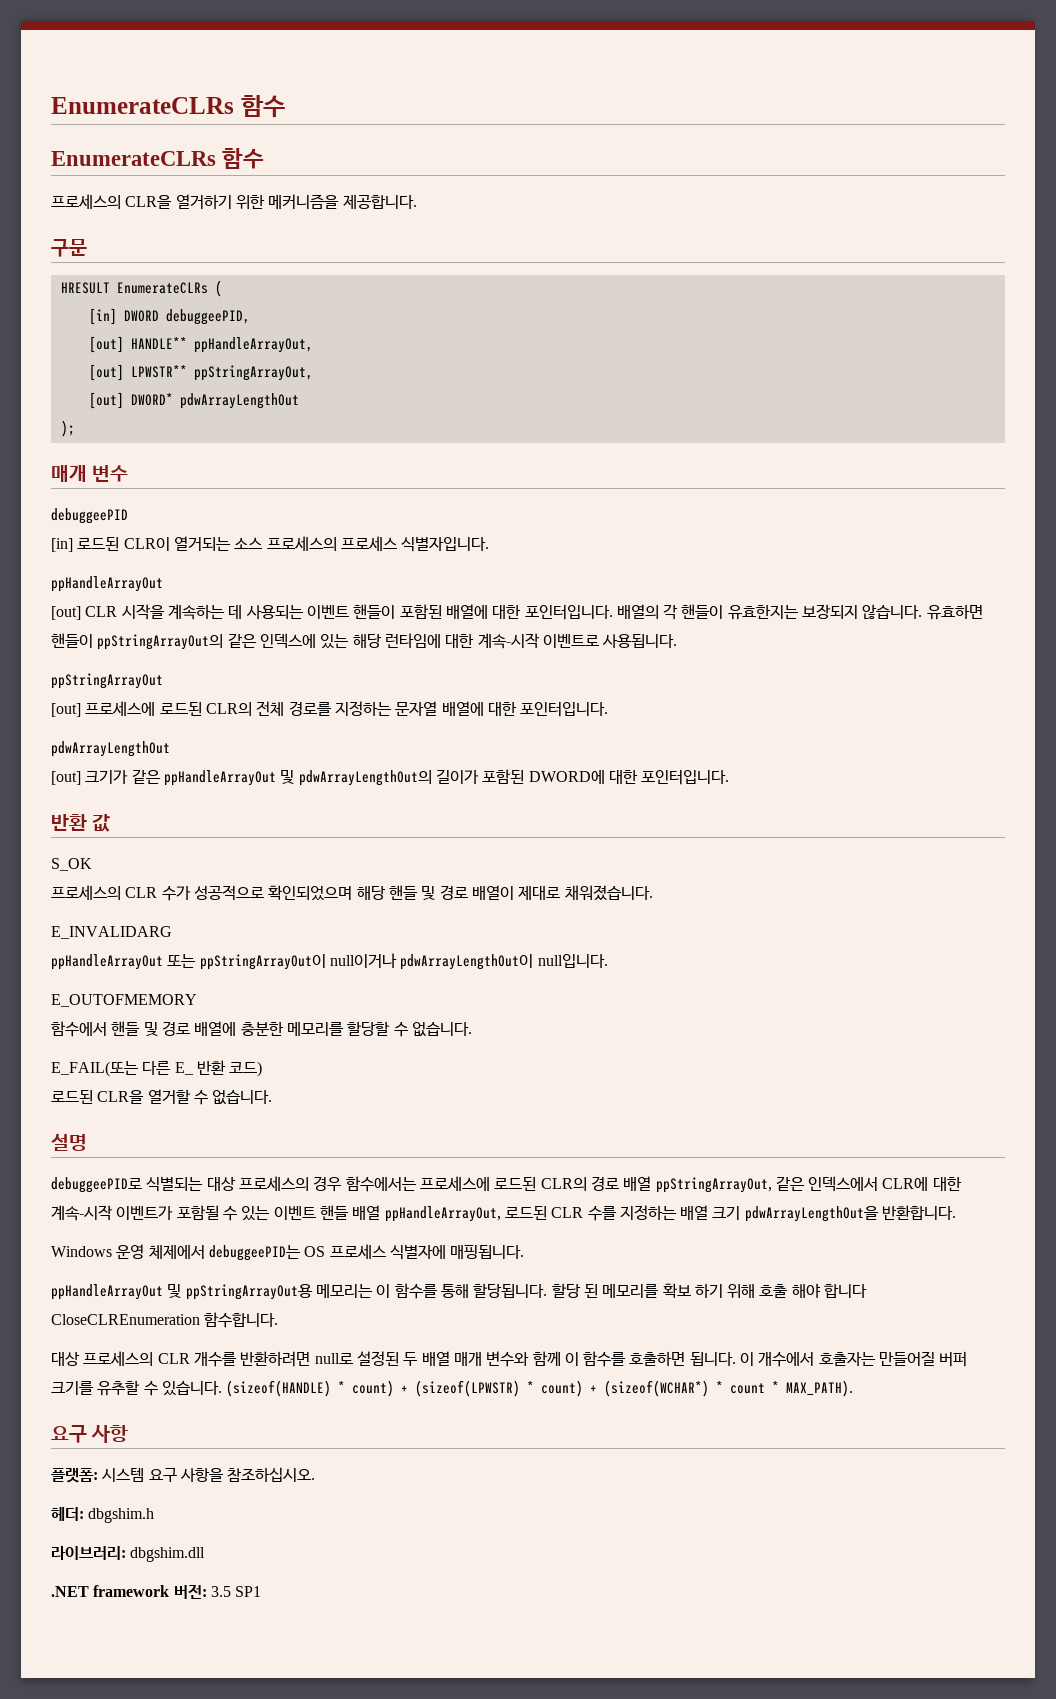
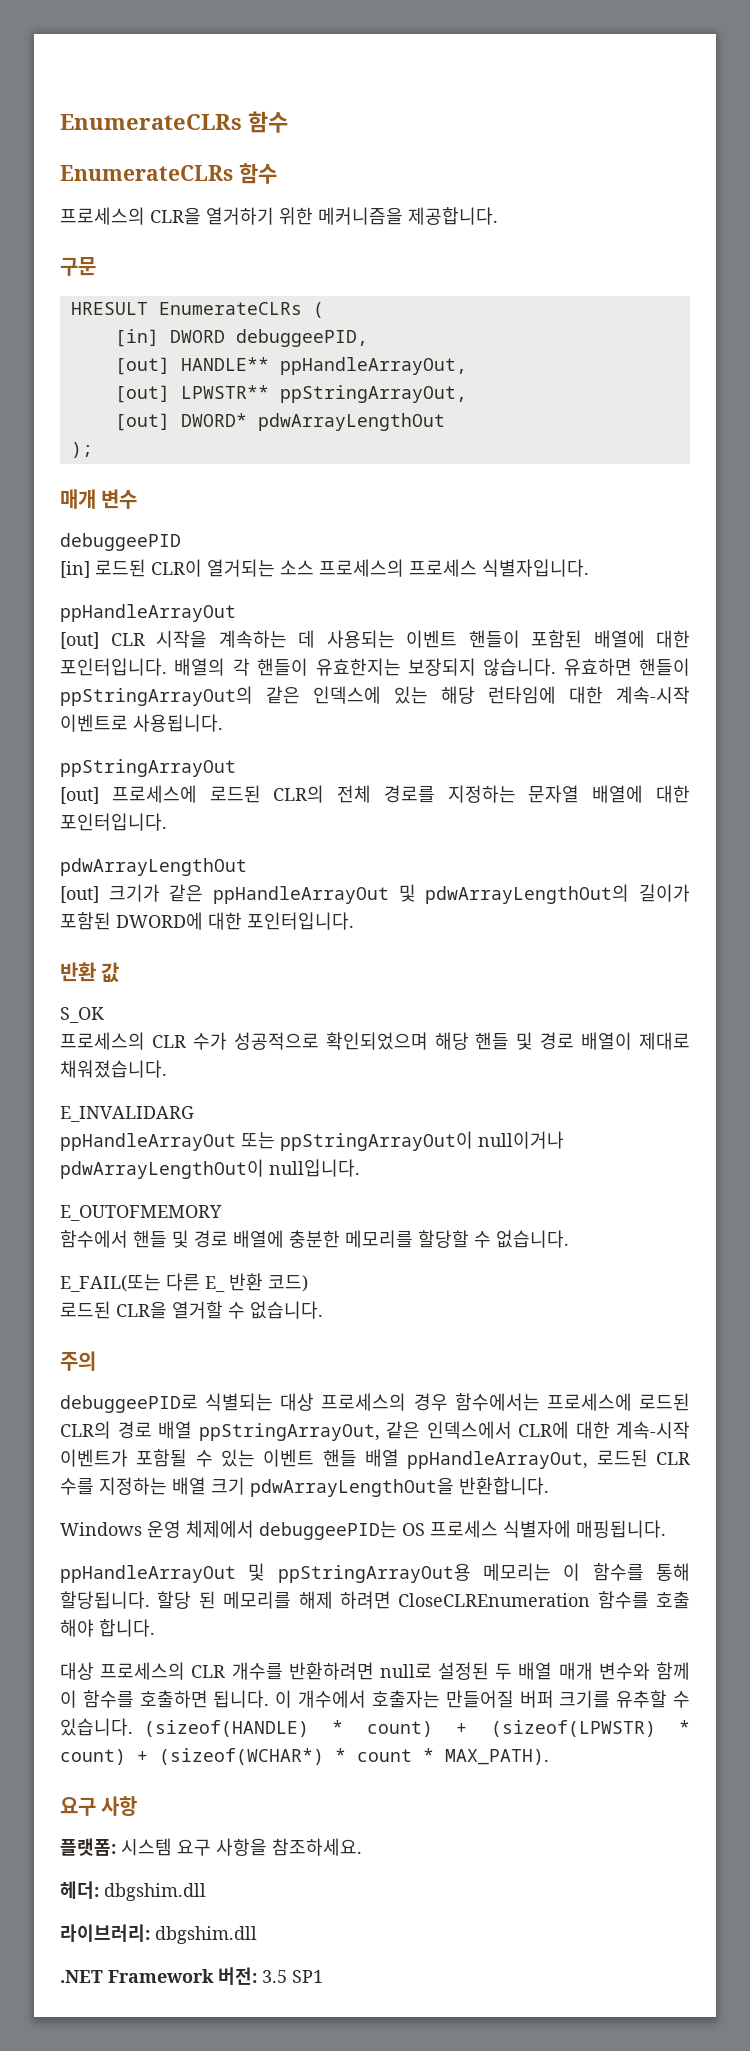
- 설명
+ 주의
- 할당 된 메모리를 확보 하기 위해 호출 해야 합니다 CloseCLREnumeration 함수합니다.
+ 할당 된 메모리를 해제 하려면 CloseCLREnumeration 함수를 호출 해야 합니다.
- 플랫폼: 시스템 요구 사항을 참조하십시오.
+ 플랫폼: 시스템 요구 사항을 참조하세요.
- 헤더: dbgshim.h
+ 헤더: dbgshim.dll
- .NET framework 버전: 3.5 SP1
+ .NET Framework 버전: 3.5 SP1

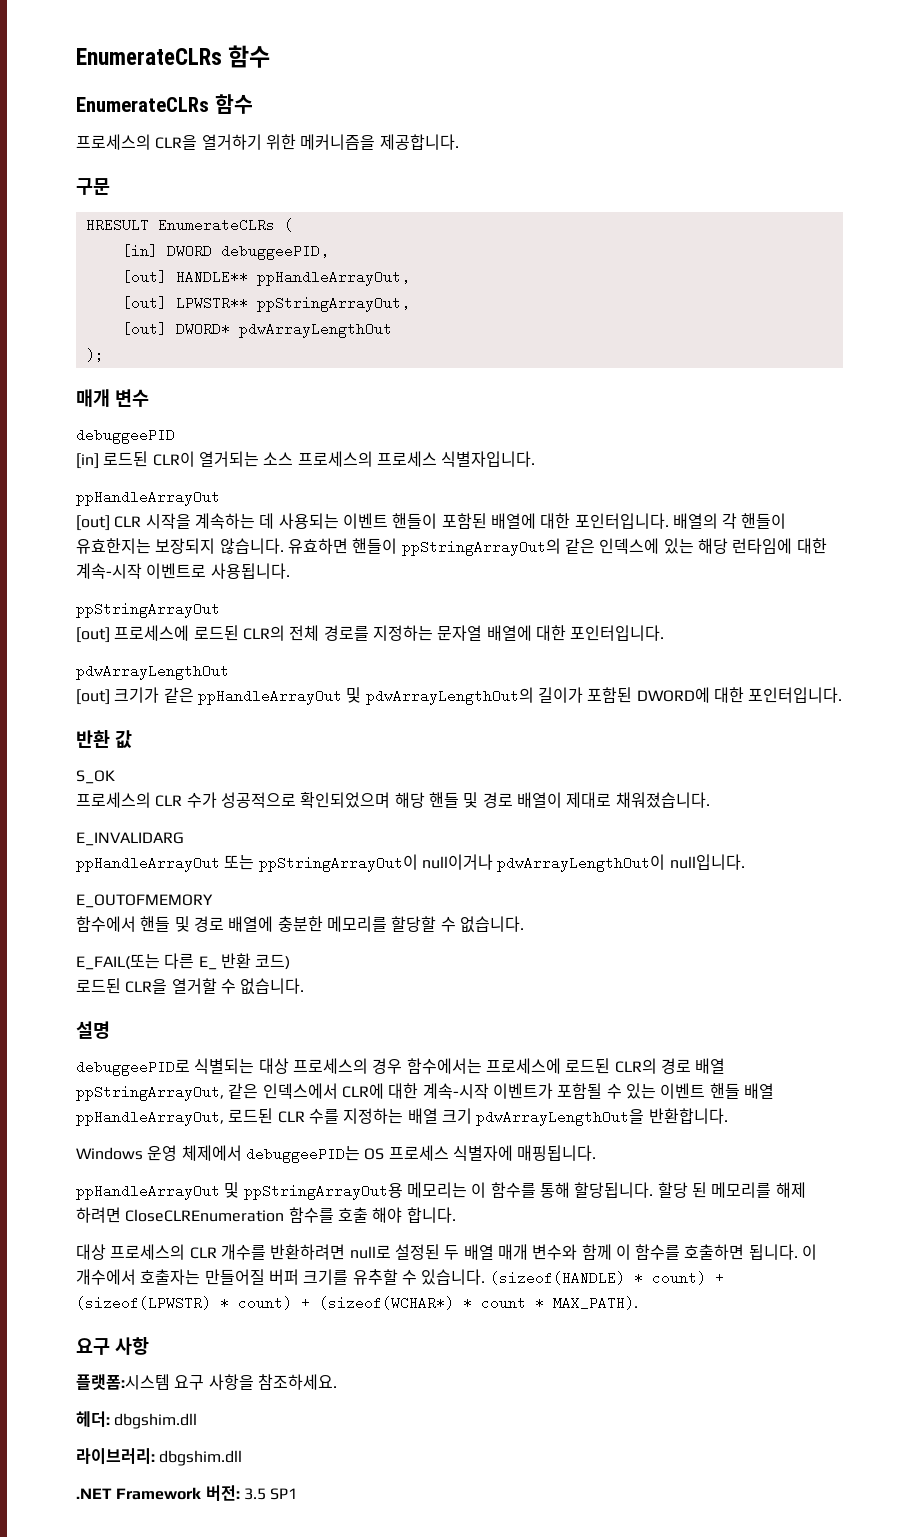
- 주의
+ 설명
- 플랫폼: 시스템 요구 사항을 참조하세요.
+ 플랫폼:시스템 요구 사항을 참조하세요.

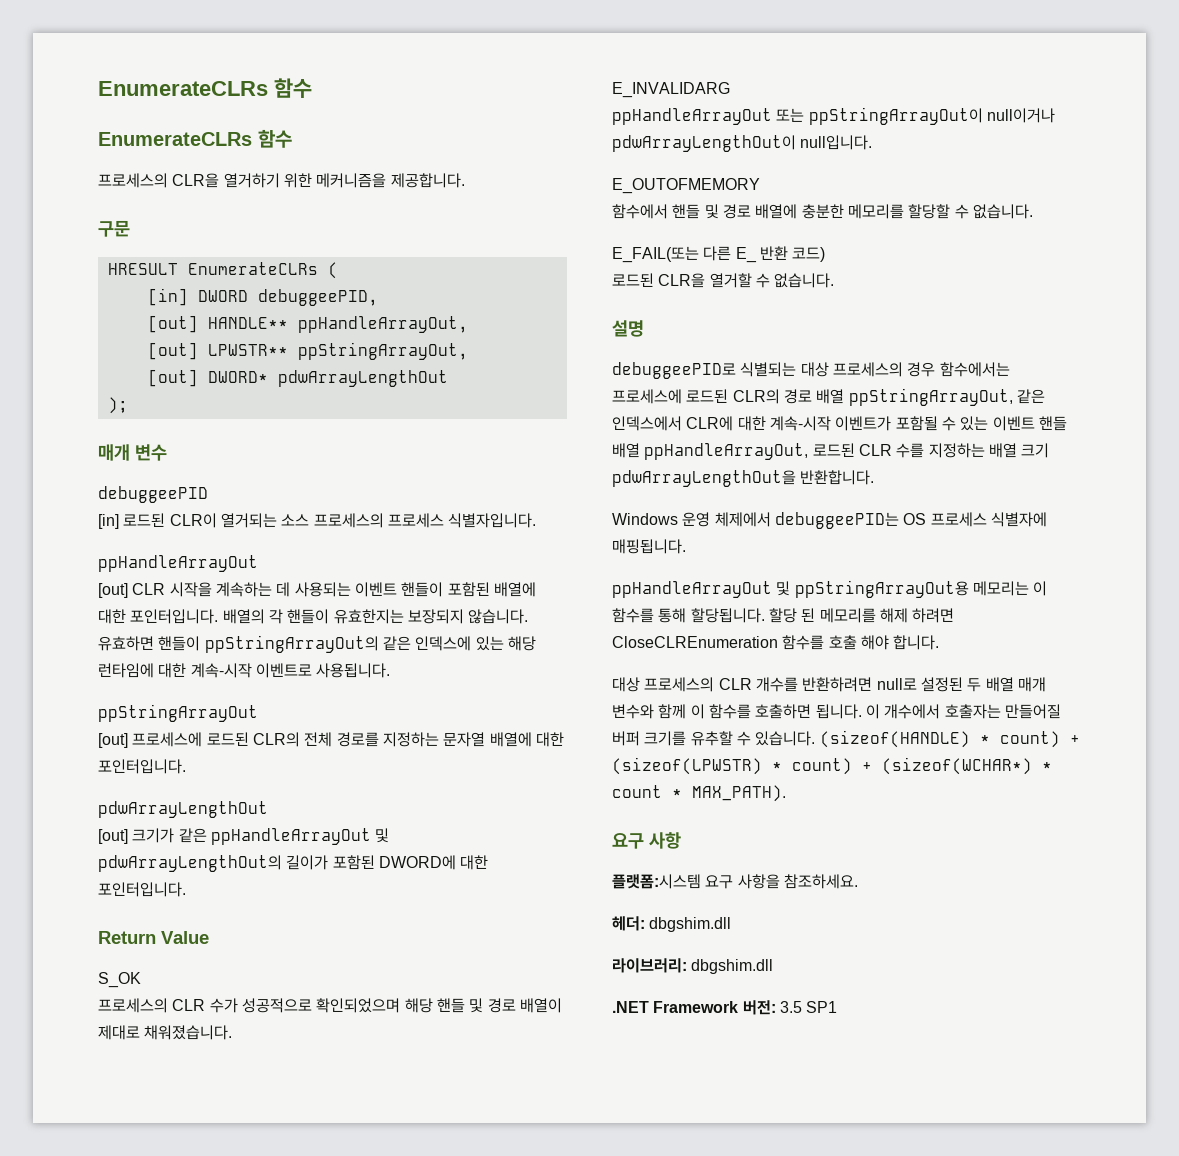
- 반환 값
+ Return Value

